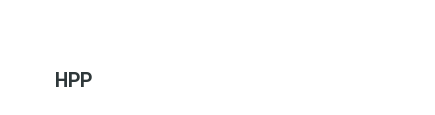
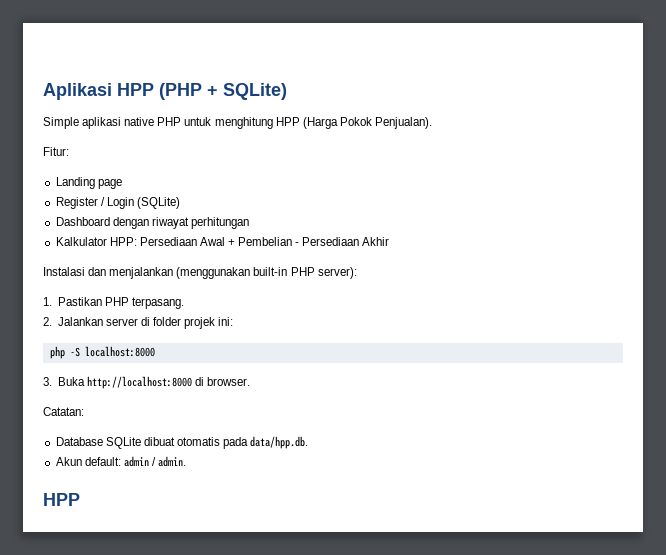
+ Aplikasi HPP (PHP + SQLite)
+ Simple aplikasi native PHP untuk menghitung HPP (Harga Pokok Penjualan).
+ Fitur:
+ Landing page
+ Register / Login (SQLite)
+ Dashboard dengan riwayat perhitungan
+ Kalkulator HPP: Persediaan Awal + Pembelian - Persediaan Akhir
+ Instalasi dan menjalankan (menggunakan built-in PHP server):
+ 1. Pastikan PHP terpasang.
+ 2. Jalankan server di folder projek ini:
+ php -S localhost:8000
+ 3. Buka http://localhost:8000 di browser.
+ Catatan:
+ Database SQLite dibuat otomatis pada data/hpp.db.
+ Akun default: admin / admin.

